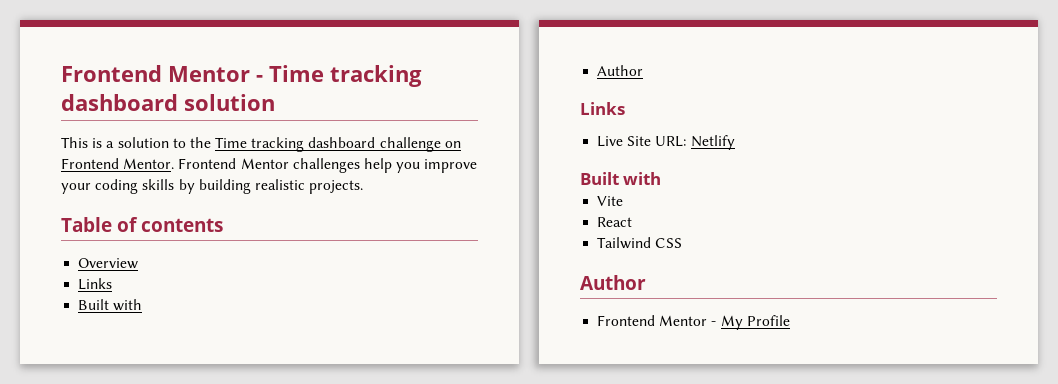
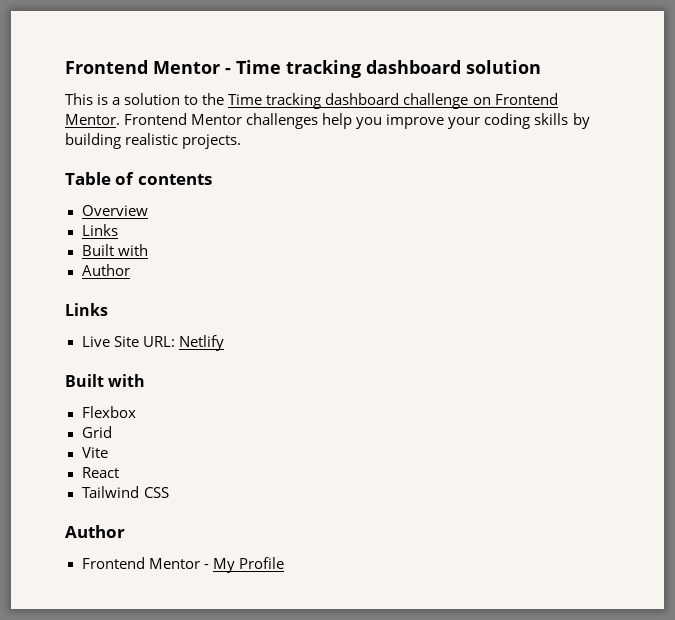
+ Flexbox
+ Grid

